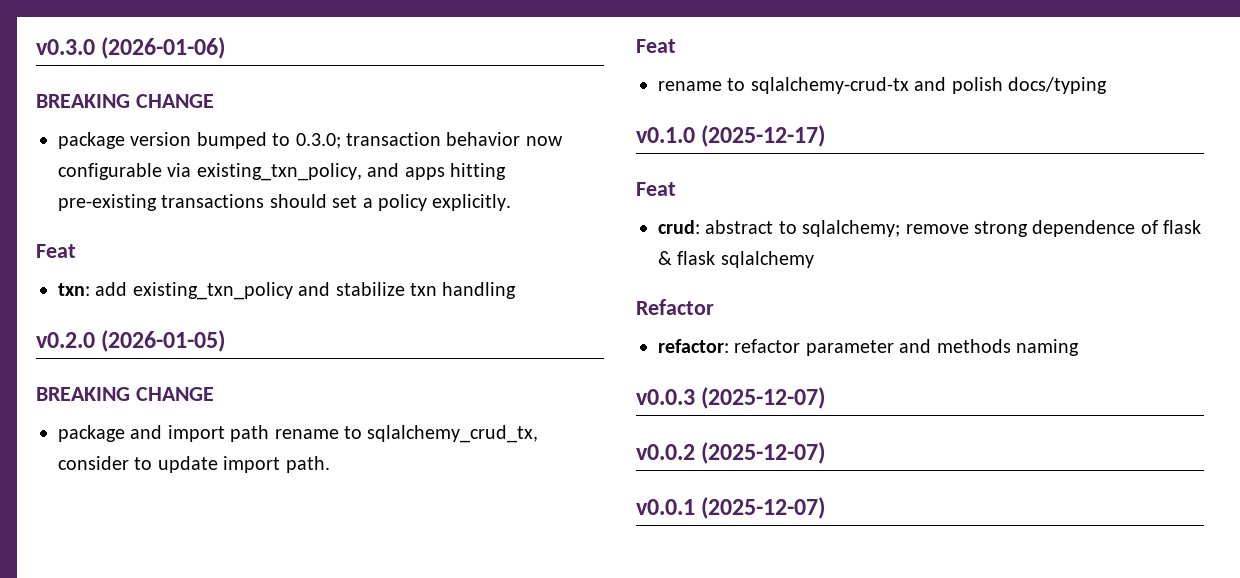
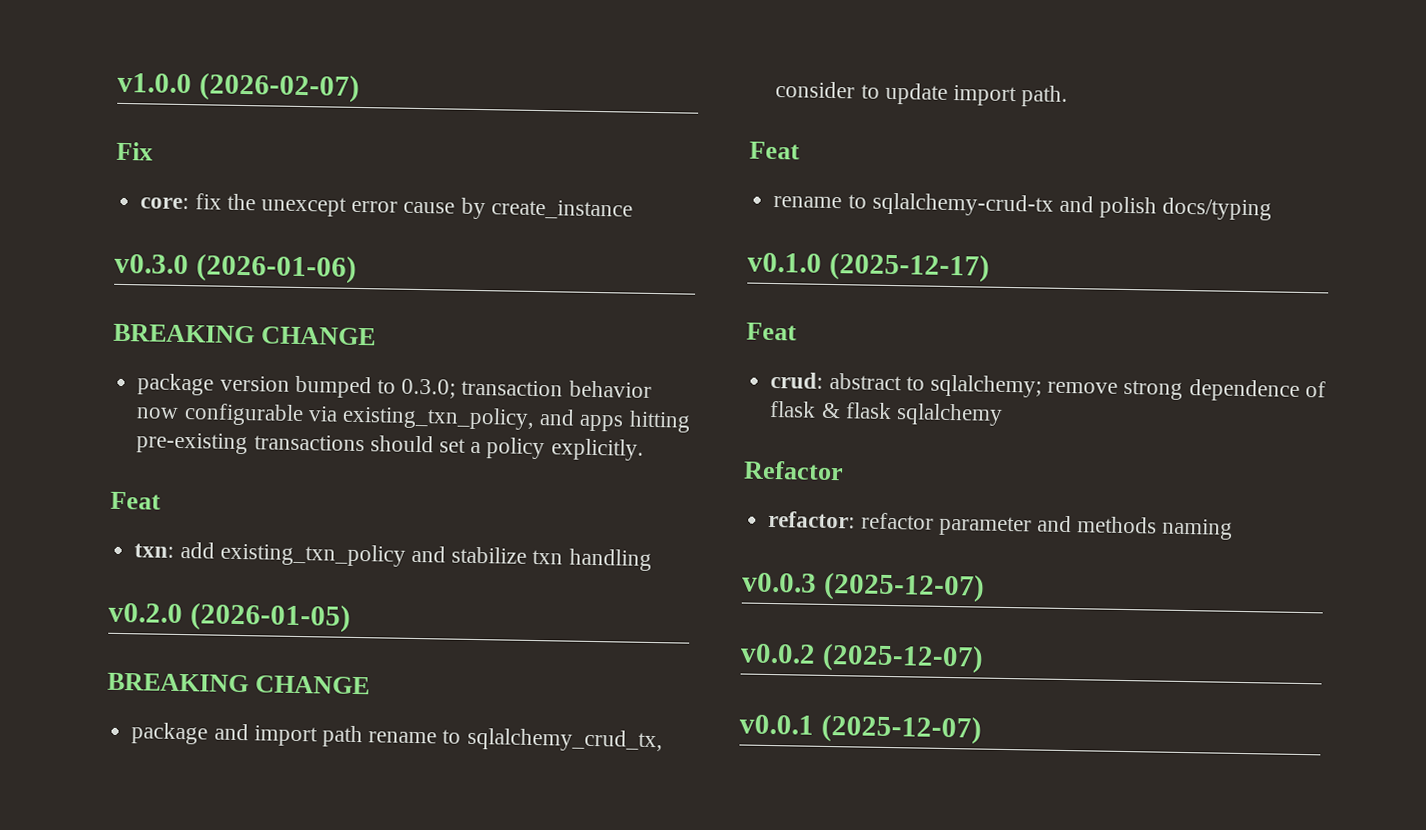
+ v1.0.0 (2026-02-07)
+ Fix
+ core: fix the unexcept error cause by create_instance

